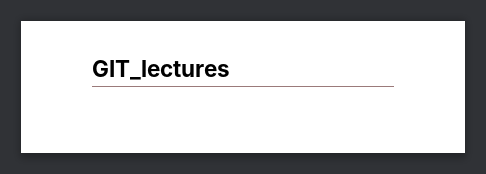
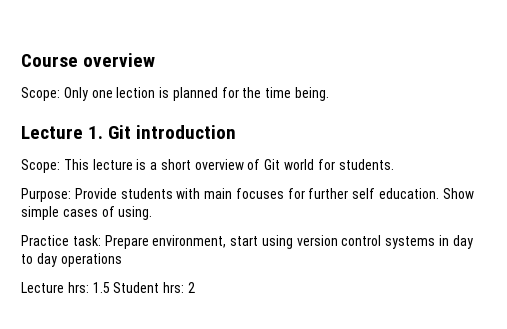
- GIT_lectures
+ Course overview
+ Scope: Only one lection is planned for the time being.
+ Lecture 1. Git introduction
+ Scope: This lecture is a short overview of Git world for students.
+ Purpose: Provide students with main focuses for further self education. Show simple cases of using.
+ Practice task: Prepare environment, start using version control systems in day to day operations
+ Lecture hrs: 1.5 Student hrs: 2

